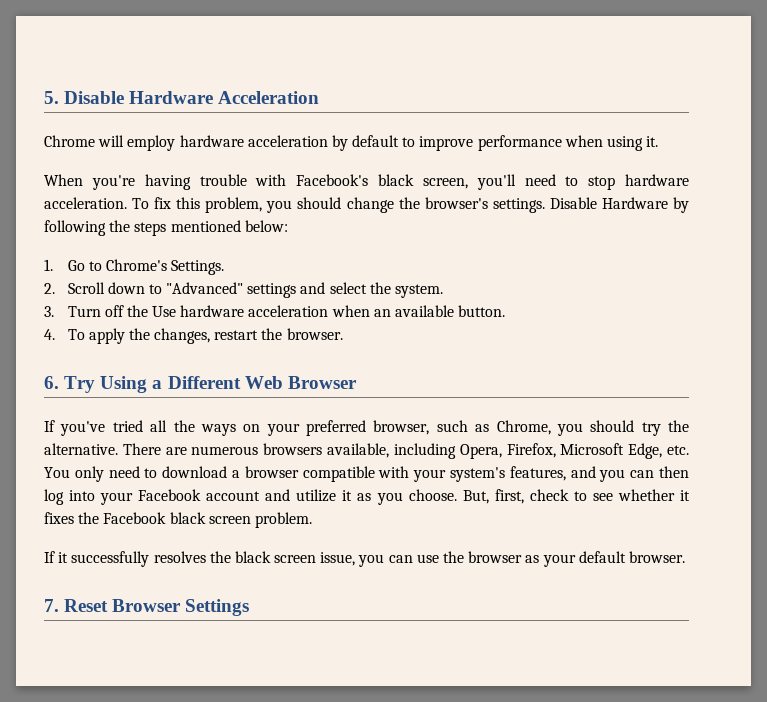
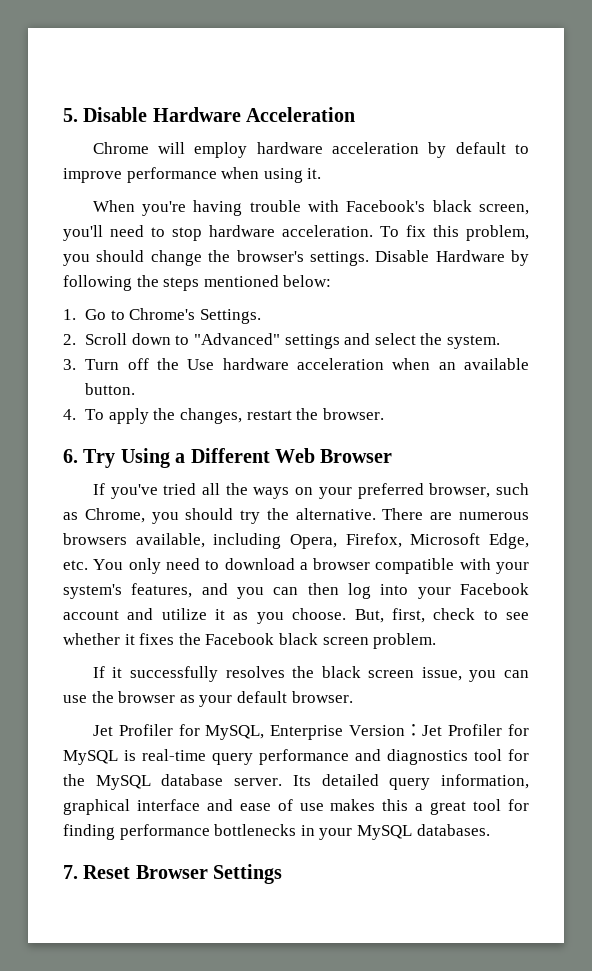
+ Jet Profiler for MySQL, Enterprise Version：Jet Profiler for MySQL is real-time query performance and diagnostics tool for the MySQL database server. Its detailed query information, graphical interface and ease of use makes this a great tool for finding performance bottlenecks in your MySQL databases.

